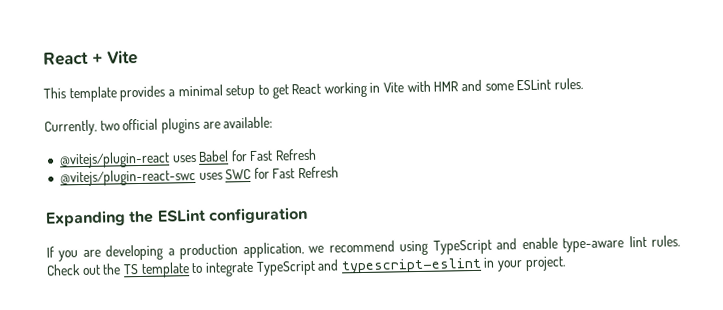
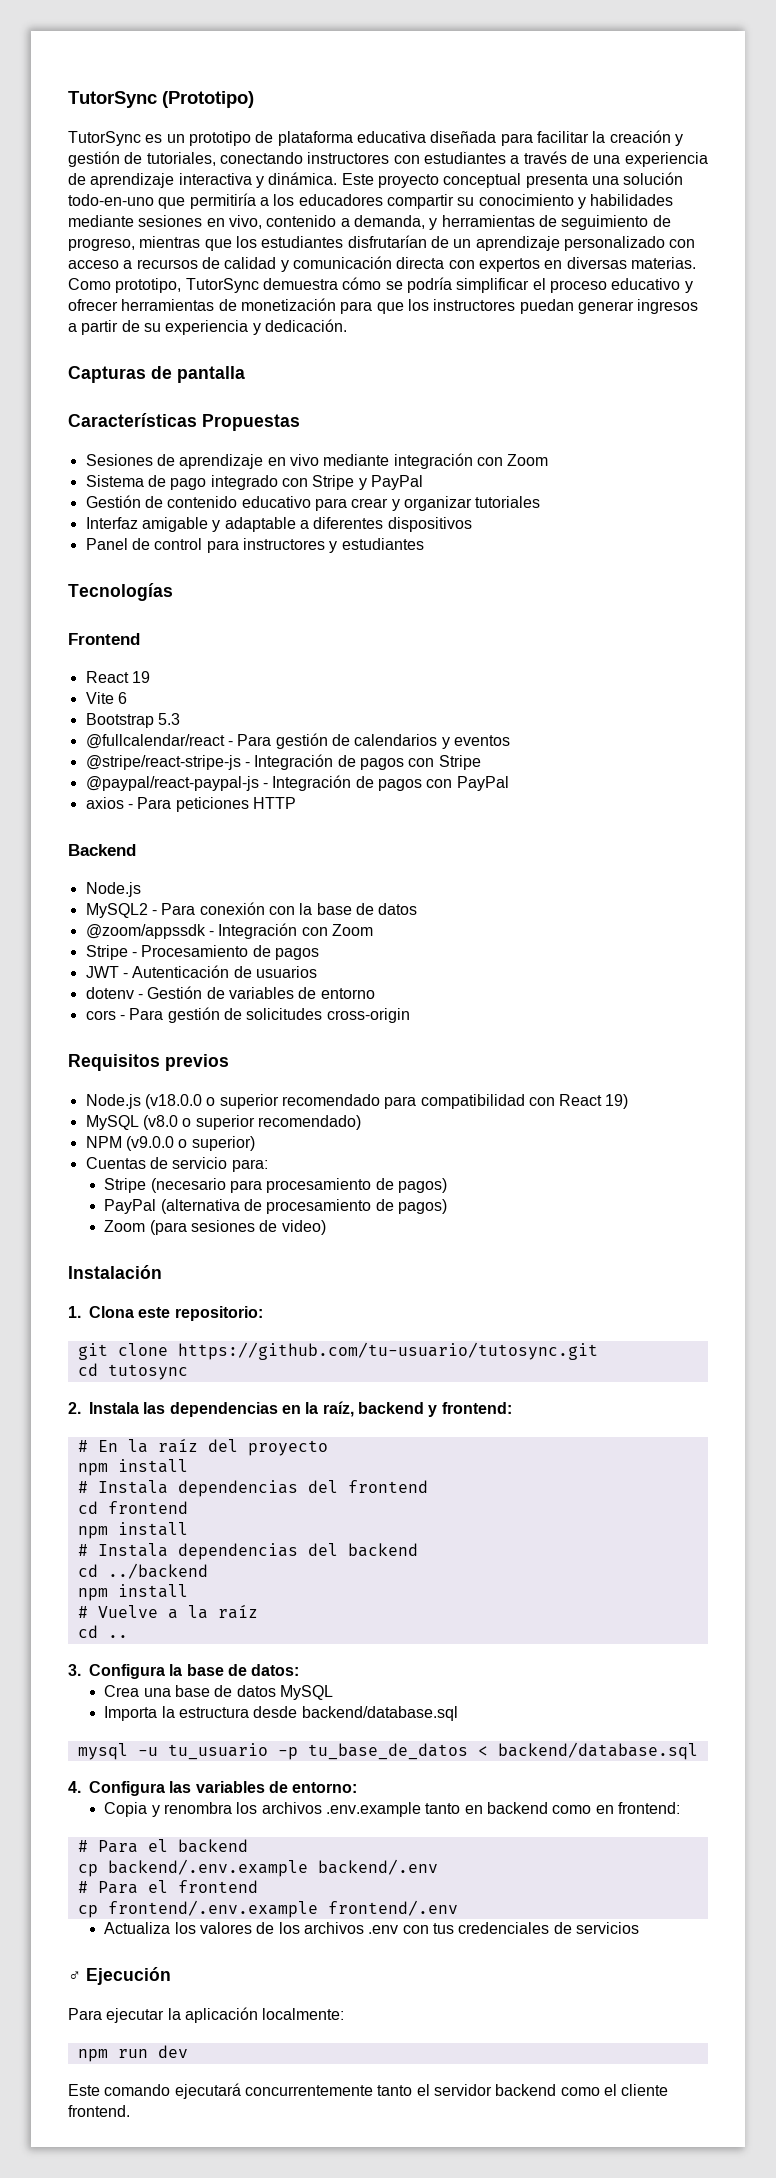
- React + Vite
- This template provides a minimal setup to get React working in Vite with HMR and some ESLint rules.
- Currently, two official plugins are available:
- @vitejs/plugin-react uses Babel for Fast Refresh
- @vitejs/plugin-react-swc uses SWC for Fast Refresh
- Expanding the ESLint configuration
- If you are developing a production application, we recommend using TypeScript and enable type-aware lint rules. Check out the TS template to integrate TypeScript and typescript-eslint in your project.
+ TutorSync (Prototipo)
+ TutorSync es un prototipo de plataforma educativa diseñada para facilitar la creación y gestión de tutoriales, conectando instructores con estudiantes a través de una experiencia de aprendizaje interactiva y dinámica. Este proyecto conceptual presenta una solución todo-en-uno que permitiría a los educadores compartir su conocimiento y habilidades mediante sesiones en vivo, contenido a demanda, y herramientas de seguimiento de progreso, mientras que los estudiantes disfrutarían de un aprendizaje personalizado con acceso a recursos de calidad y comunicación directa con expertos en diversas materias. Como prototipo, TutorSync demuestra cómo se podría simplificar el proceso educativo y ofrecer herramientas de monetización para que los instructores puedan generar ingresos a partir de su experiencia y dedicación.
+ Capturas de pantalla
+ Características Propuestas
+ Sesiones de aprendizaje en vivo mediante integración con Zoom
+ Sistema de pago integrado con Stripe y PayPal
+ Gestión de contenido educativo para crear y organizar tutoriales
+ Interfaz amigable y adaptable a diferentes dispositivos
+ Panel de control para instructores y estudiantes
+ Tecnologías
+ Frontend
+ React 19
+ Vite 6
+ Bootstrap 5.3
+ @fullcalendar/react - Para gestión de calendarios y eventos
+ @stripe/react-stripe-js - Integración de pagos con Stripe
+ @paypal/react-paypal-js - Integración de pagos con PayPal
+ axios - Para peticiones HTTP
+ Backend
+ Node.js
+ MySQL2 - Para conexión con la base de datos
+ @zoom/appssdk - Integración con Zoom
+ Stripe - Procesamiento de pagos
+ JWT - Autenticación de usuarios
+ dotenv - Gestión de variables de entorno
+ cors - Para gestión de solicitudes cross-origin
+ Requisitos previos
+ Node.js (v18.0.0 o superior recomendado para compatibilidad con React 19)
+ MySQL (v8.0 o superior recomendado)
+ NPM (v9.0.0 o superior)
+ Cuentas de servicio para:
+ Stripe (necesario para procesamiento de pagos)
+ PayPal (alternativa de procesamiento de pagos)
+ Zoom (para sesiones de video)
+ Instalación
+ 1. Clona este repositorio:
+ git clone https://github.com/tu-usuario/tutosync.git
+ cd tutosync
+ 2. Instala las dependencias en la raíz, backend y frontend:
+ # En la raíz del proyecto
+ npm install
+ # Instala dependencias del frontend
+ cd frontend
+ npm install
+ # Instala dependencias del backend
+ cd ../backend
+ npm install
+ # Vuelve a la raíz
+ cd ..
+ 3. Configura la base de datos:
+ Crea una base de datos MySQL
+ Importa la estructura desde backend/database.sql
+ mysql -u tu_usuario -p tu_base_de_datos < backend/database.sql
+ 4. Configura las variables de entorno:
+ Copia y renombra los archivos .env.example tanto en backend como en frontend:
+ # Para el backend
+ cp backend/.env.example backend/.env
+ # Para el frontend
+ cp frontend/.env.example frontend/.env
+ Actualiza los valores de los archivos .env con tus credenciales de servicios
+ ♂ Ejecución
+ Para ejecutar la aplicación localmente:
+ npm run dev
+ Este comando ejecutará concurrentemente tanto el servidor backend como el cliente frontend.

